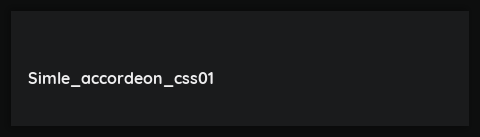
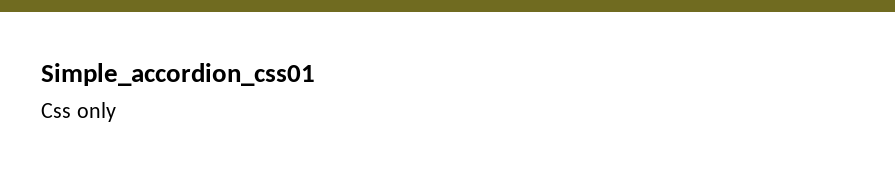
- Simle_accordeon_css01
+ Simple_accordion_css01
+ Css only

